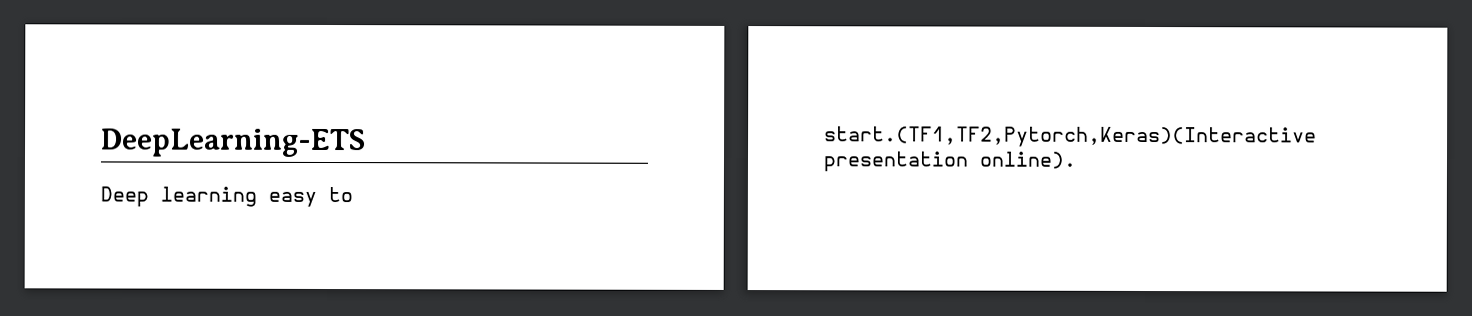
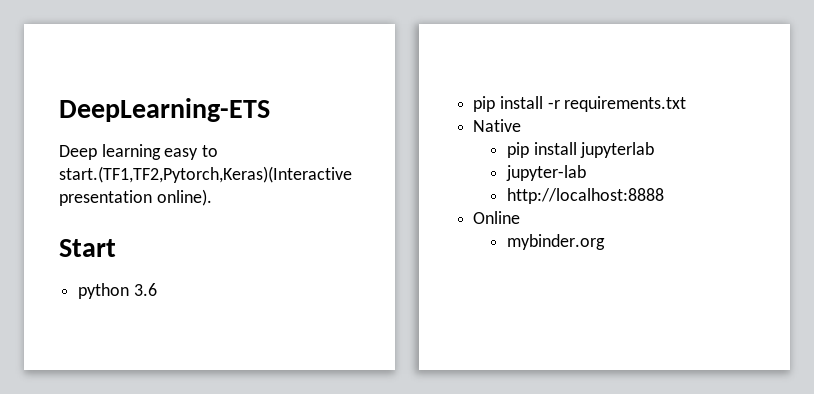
+ Start
+ python 3.6
+ pip install -r requirements.txt
+ Native
+ pip install jupyterlab
+ jupyter-lab
+ http://localhost:8888
+ Online
+ mybinder.org

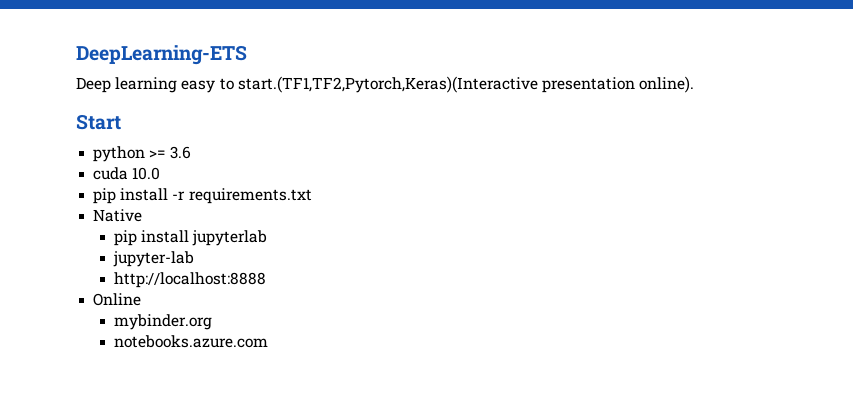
- python 3.6
+ python >= 3.6
+ cuda 10.0
+ notebooks.azure.com

